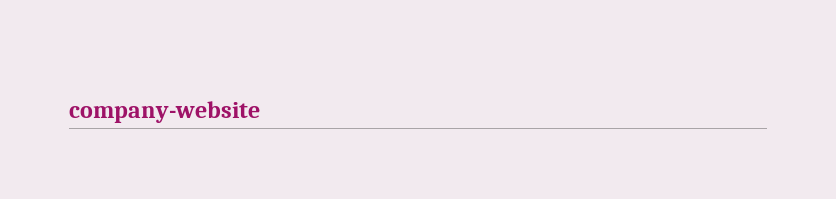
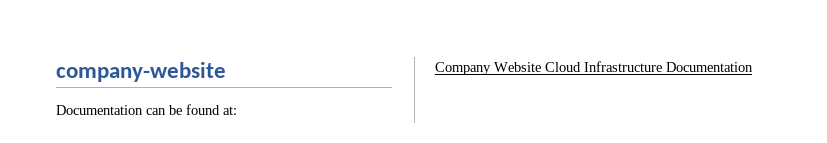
+ Documentation can be found at:
+ Company Website Cloud Infrastructure Documentation

